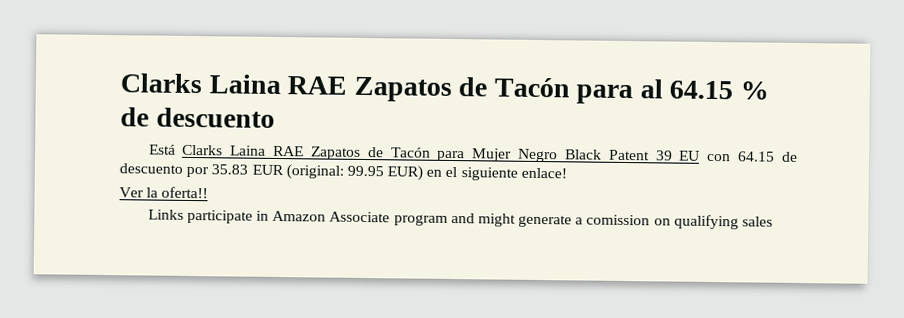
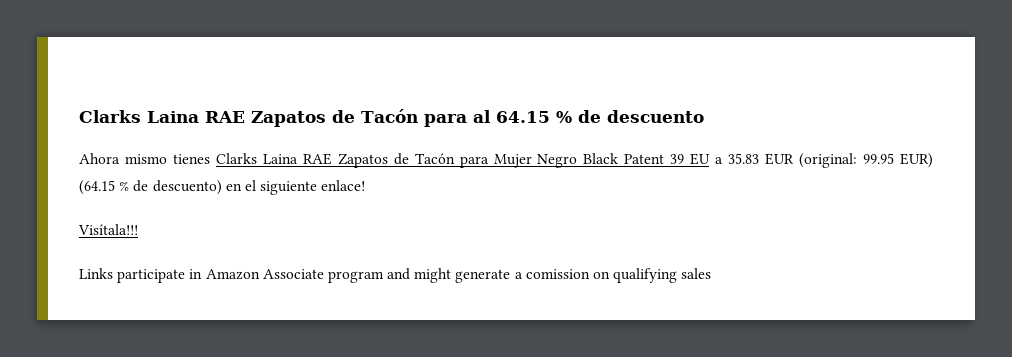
- Está Clarks Laina RAE Zapatos de Tacón para Mujer Negro Black Patent 39 EU con 64.15 de descuento por 35.83 EUR (original: 99.95 EUR) en el siguiente enlace!
+ Ahora mismo tienes Clarks Laina RAE Zapatos de Tacón para Mujer Negro Black Patent 39 EU a 35.83 EUR (original: 99.95 EUR) (64.15 % de descuento) en el siguiente enlace!
- Ver la oferta!!
+ Visítala!!!

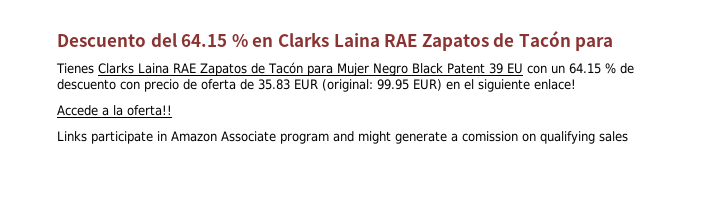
- Clarks Laina RAE Zapatos de Tacón para al 64.15 % de descuento
- Ahora mismo tienes Clarks Laina RAE Zapatos de Tacón para Mujer Negro Black Patent 39 EU a 35.83 EUR (original: 99.95 EUR) (64.15 % de descuento) en el siguiente enlace!
+ Descuento del 64.15 % en Clarks Laina RAE Zapatos de Tacón para
+ Tienes Clarks Laina RAE Zapatos de Tacón para Mujer Negro Black Patent 39 EU con un 64.15 % de descuento con precio de oferta de 35.83 EUR (original: 99.95 EUR) en el siguiente enlace!
- Visítala!!!
+ Accede a la oferta!!

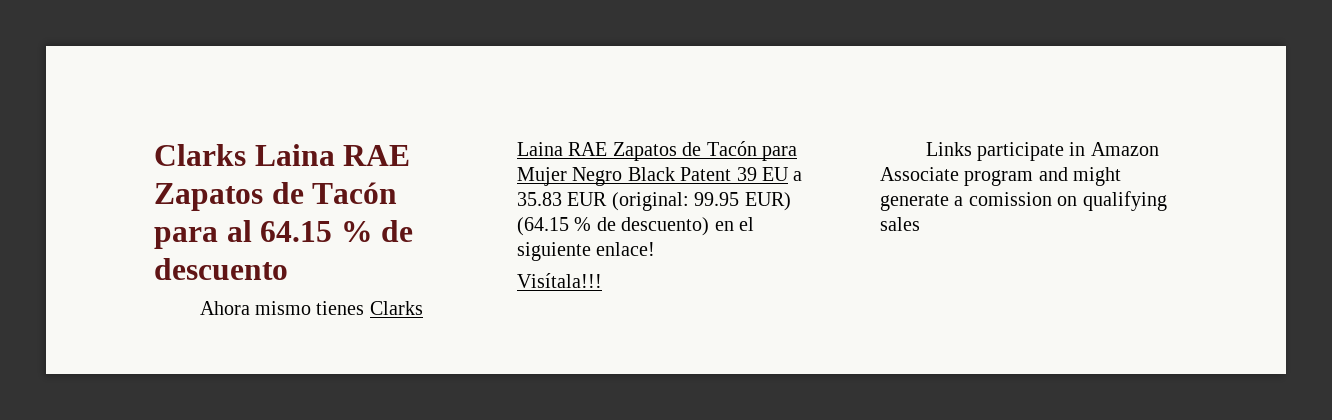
- Descuento del 64.15 % en Clarks Laina RAE Zapatos de Tacón para
- Tienes Clarks Laina RAE Zapatos de Tacón para Mujer Negro Black Patent 39 EU con un 64.15 % de descuento con precio de oferta de 35.83 EUR (original: 99.95 EUR) en el siguiente enlace!
+ Clarks Laina RAE Zapatos de Tacón para al 64.15 % de descuento
+ Ahora mismo tienes Clarks Laina RAE Zapatos de Tacón para Mujer Negro Black Patent 39 EU a 35.83 EUR (original: 99.95 EUR) (64.15 % de descuento) en el siguiente enlace!
- Accede a la oferta!!
+ Visítala!!!

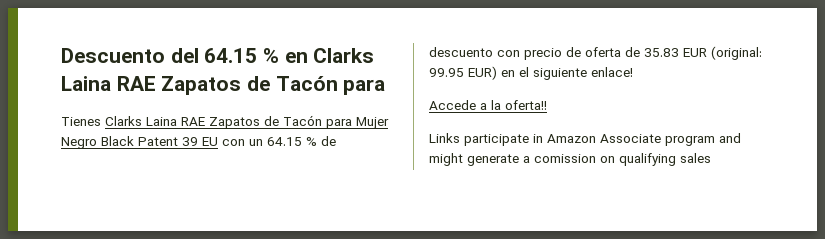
- Clarks Laina RAE Zapatos de Tacón para al 64.15 % de descuento
- Ahora mismo tienes Clarks Laina RAE Zapatos de Tacón para Mujer Negro Black Patent 39 EU a 35.83 EUR (original: 99.95 EUR) (64.15 % de descuento) en el siguiente enlace!
+ Descuento del 64.15 % en Clarks Laina RAE Zapatos de Tacón para
+ Tienes Clarks Laina RAE Zapatos de Tacón para Mujer Negro Black Patent 39 EU con un 64.15 % de descuento con precio de oferta de 35.83 EUR (original: 99.95 EUR) en el siguiente enlace!
- Visítala!!!
+ Accede a la oferta!!

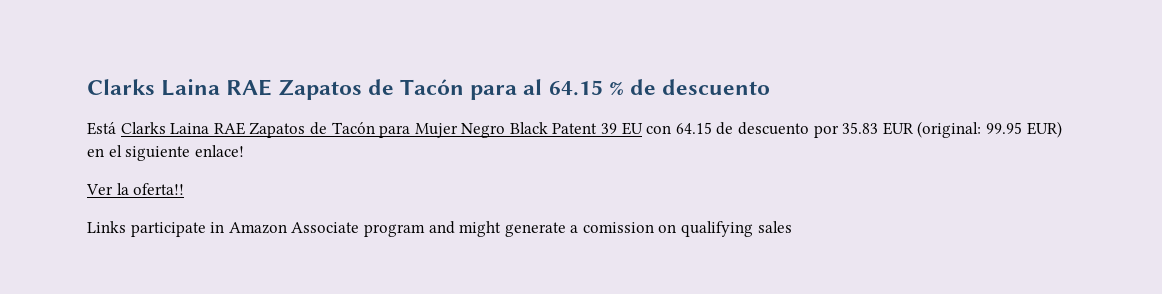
- Descuento del 64.15 % en Clarks Laina RAE Zapatos de Tacón para
- Tienes Clarks Laina RAE Zapatos de Tacón para Mujer Negro Black Patent 39 EU con un 64.15 % de descuento con precio de oferta de 35.83 EUR (original: 99.95 EUR) en el siguiente enlace!
+ Clarks Laina RAE Zapatos de Tacón para al 64.15 % de descuento
+ Está Clarks Laina RAE Zapatos de Tacón para Mujer Negro Black Patent 39 EU con 64.15 de descuento por 35.83 EUR (original: 99.95 EUR) en el siguiente enlace!
- Accede a la oferta!!
+ Ver la oferta!!

